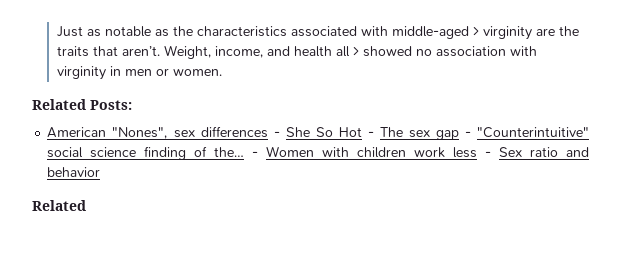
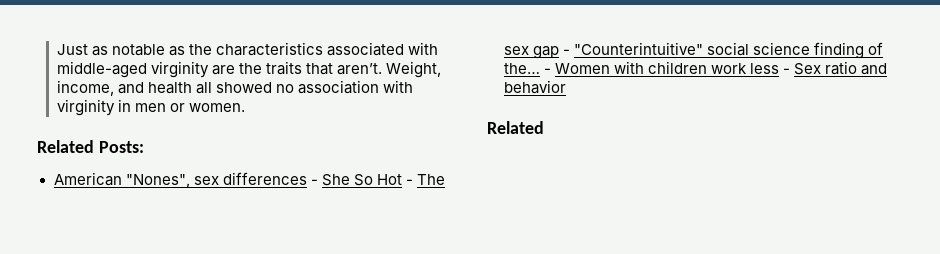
- Just as notable as the characteristics associated with middle-aged > virginity are the traits that aren’t.
+ Just as notable as the characteristics associated with middle-aged virginity are the traits that aren’t.
- Weight, income, and health all > showed no association with virginity in men or women.
+ Weight, income, and health all showed no association with virginity in men or women.

